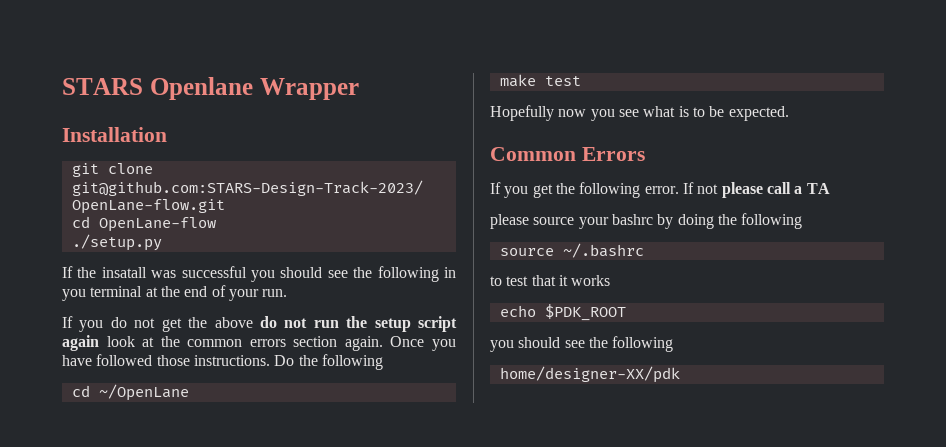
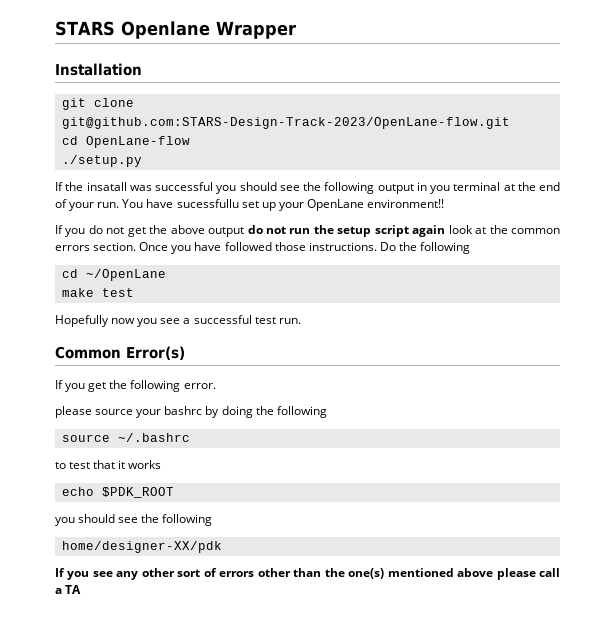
- If the insatall was successful you should see the following in you terminal at the end of your run.
+ If the insatall was successful you should see the following output in you terminal at the end of your run. You have sucessfullu set up your OpenLane environment!!
- If you do not get the above do not run the setup script again look at the common errors section again.
+ If you do not get the above output do not run the setup script again look at the common errors section.
- Hopefully now you see what is to be expected.
+ Hopefully now you see a successful test run.
- Common Errors
+ Common Error(s)
- If not please call a TA
+ If you see any other sort of errors other than the one(s) mentioned above please call a TA

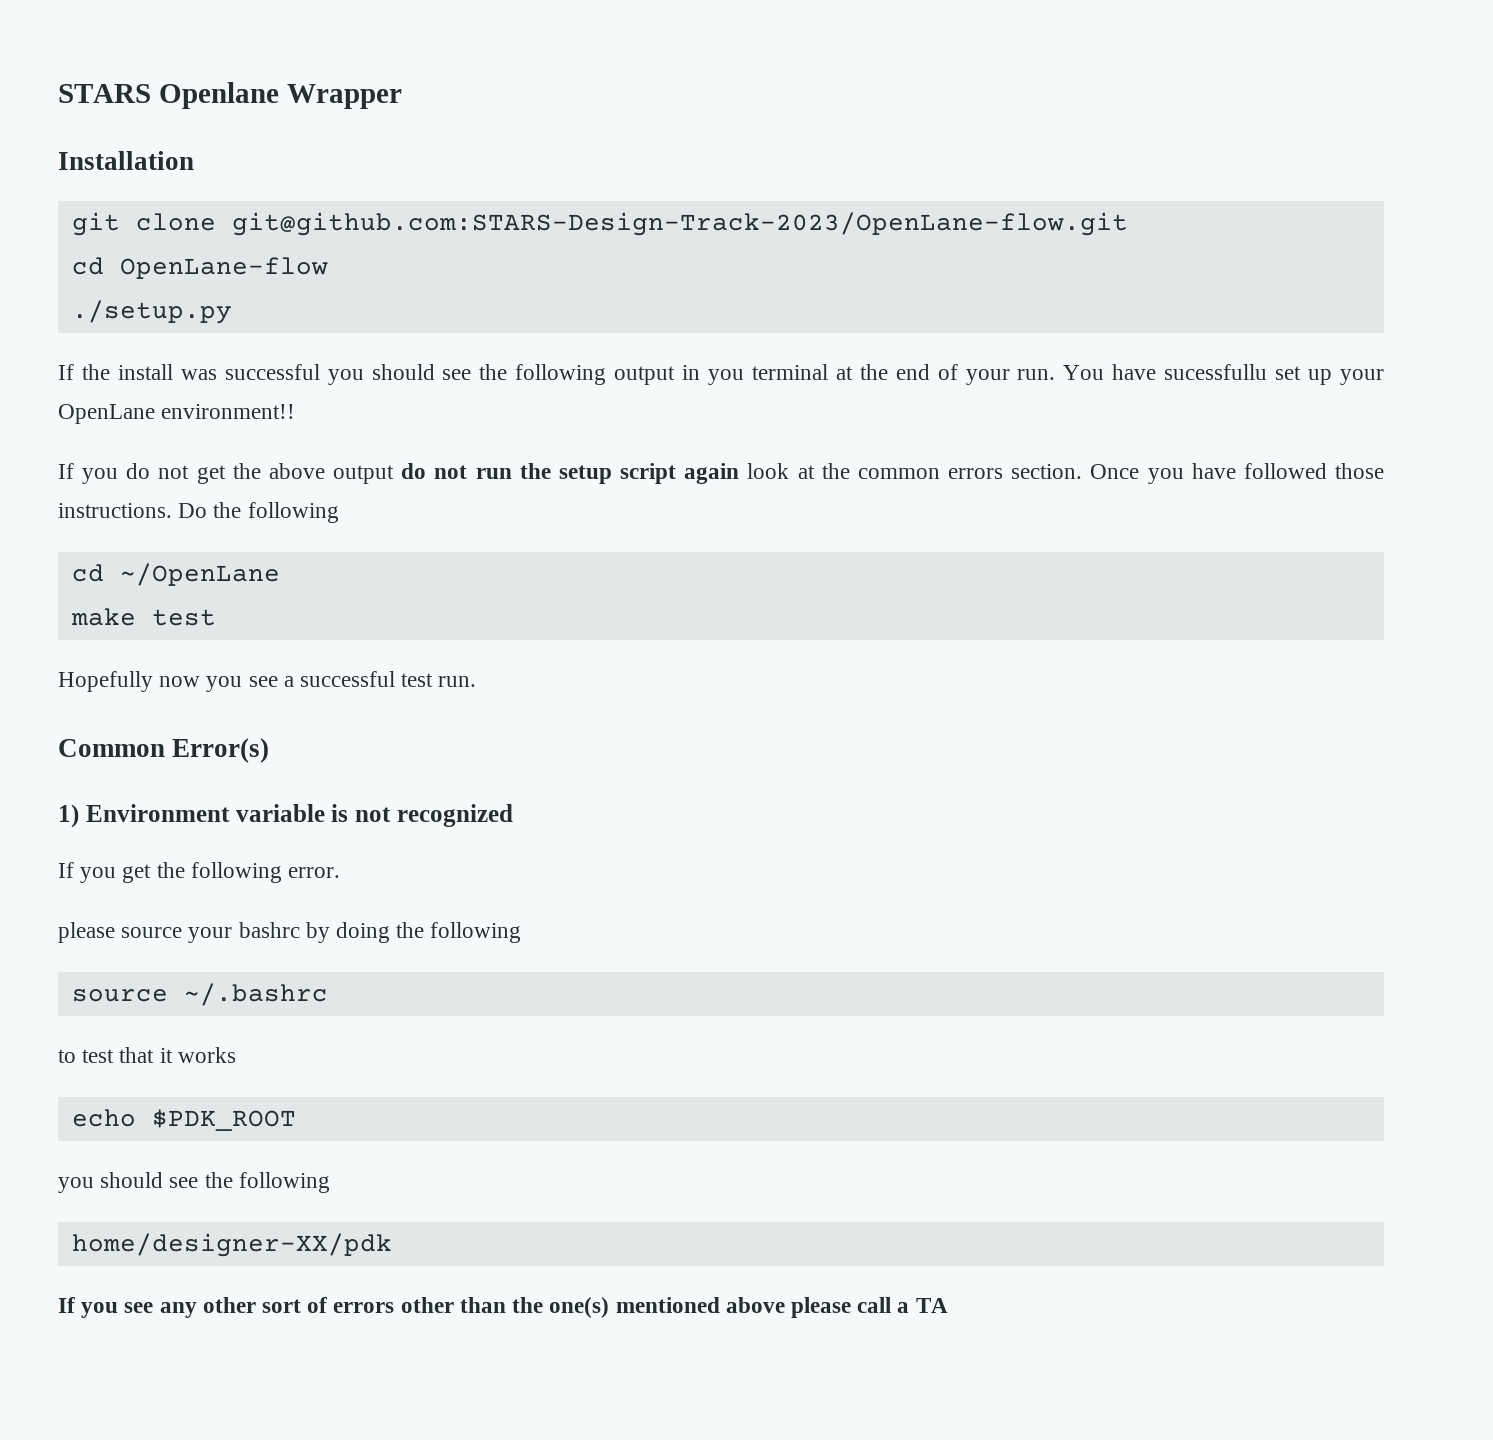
- If the insatall was successful you should see the following output in you terminal at the end of your run.
+ If the install was successful you should see the following output in you terminal at the end of your run.
+ 1) Environment variable is not recognized

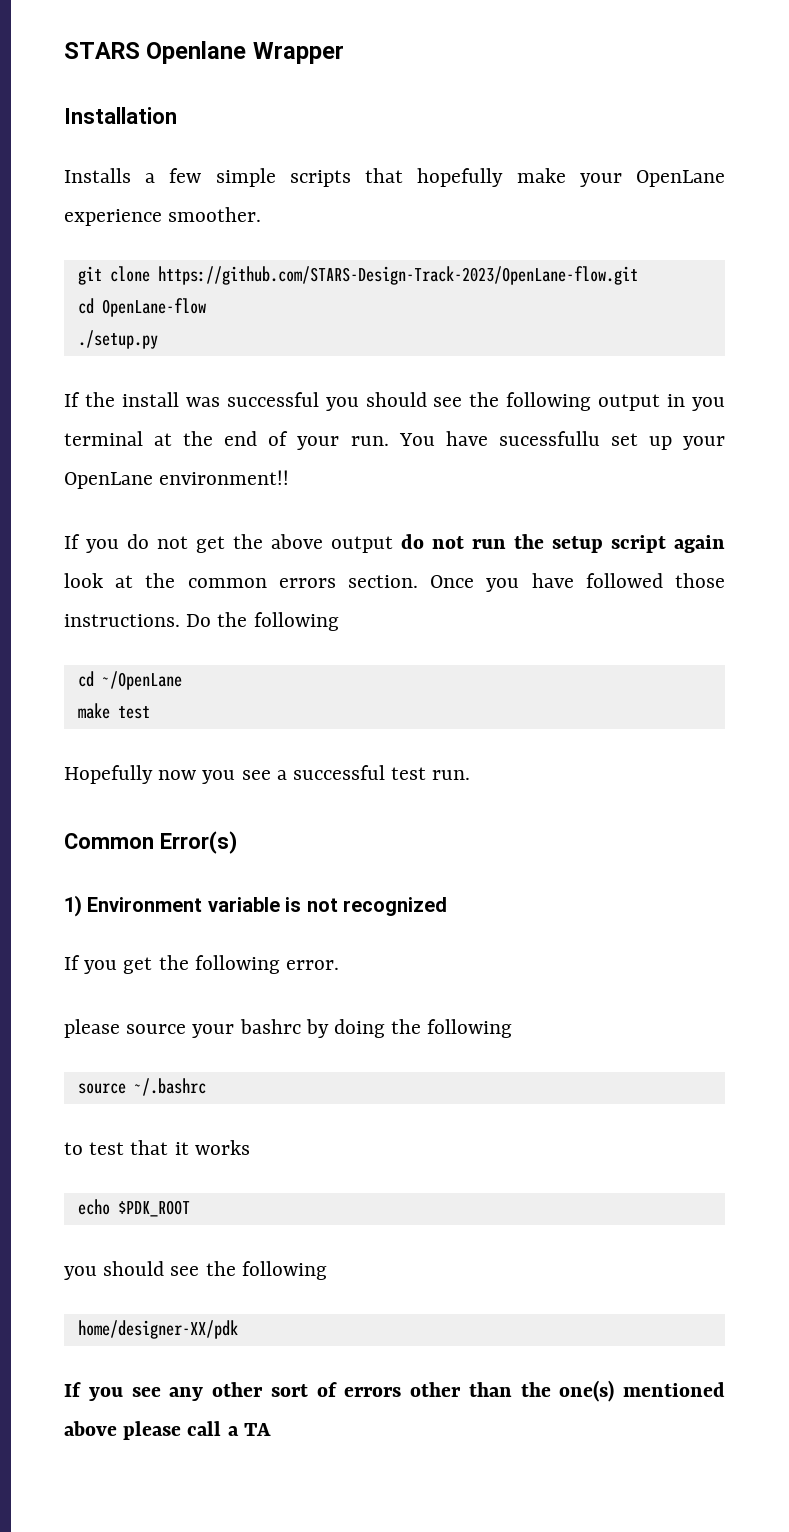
+ Installs a few simple scripts that hopefully make your OpenLane experience smoother.
- git clone git@github.com:STARS-Design-Track-2023/OpenLane-flow.git
+ git clone https://github.com/STARS-Design-Track-2023/OpenLane-flow.git

